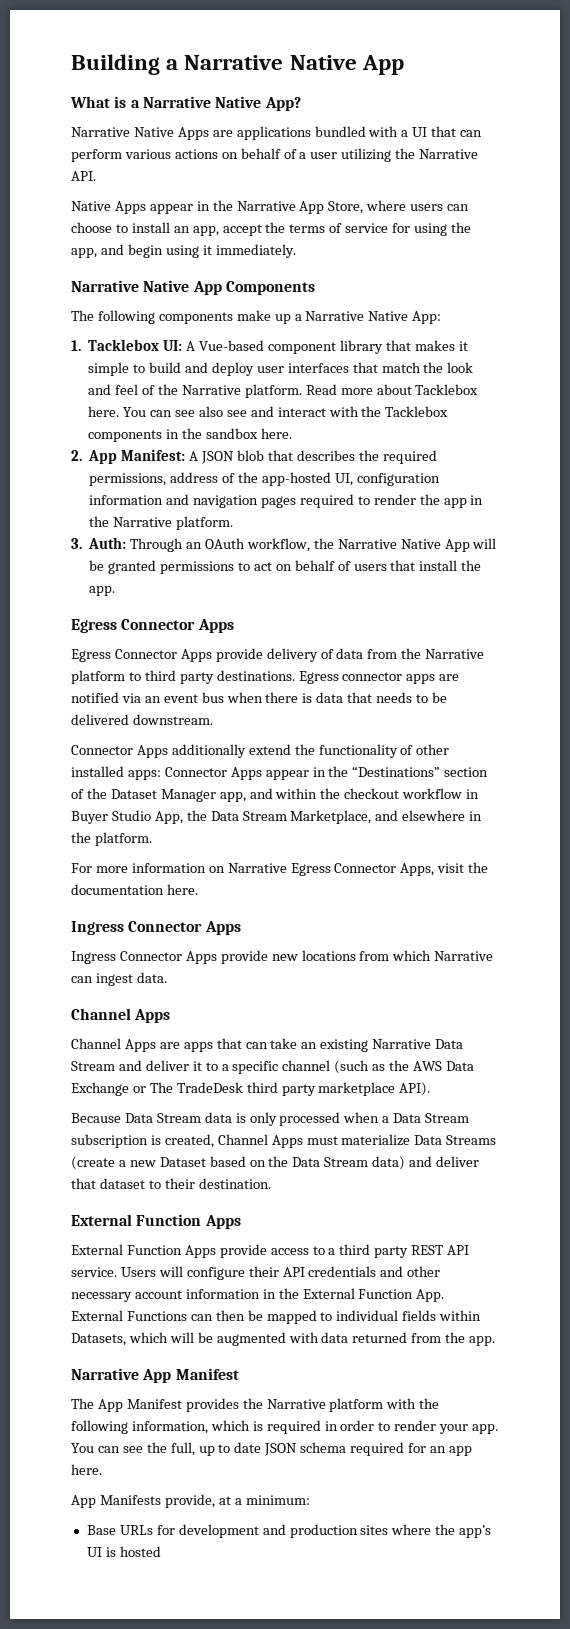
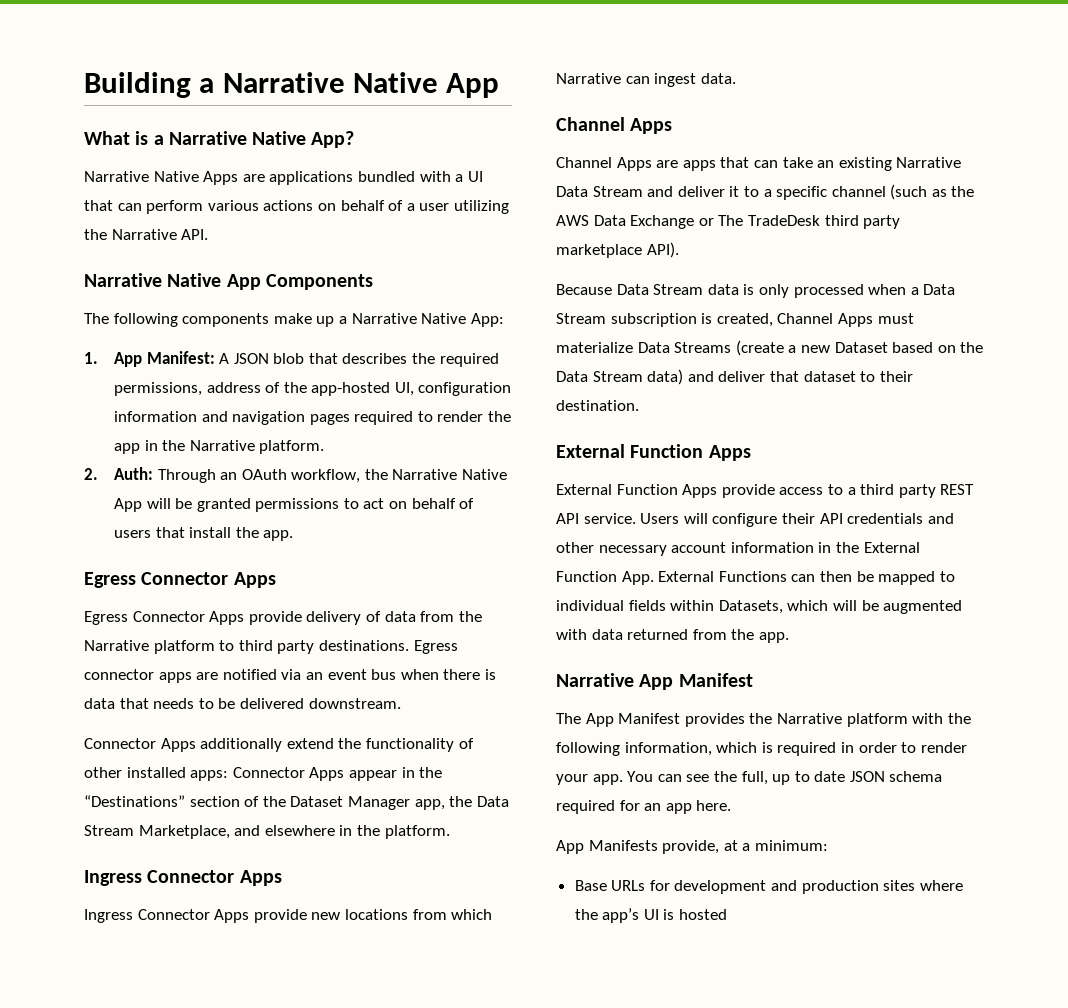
- Native Apps appear in the Narrative App Store, where users can choose to install an app, accept the terms of service for using the app, and begin using it immediately.
- 1. Tacklebox UI: A Vue-based component library that makes it simple to build and deploy user interfaces that match the look and feel of the Narrative platform. Read more about Tacklebox here. You can see also see and interact with the Tacklebox components in the sandbox here.
- 2. App Manifest: A JSON blob that describes the required permissions, address of the app-hosted UI, configuration information and navigation pages required to render the app in the Narrative platform.
+ 1. App Manifest: A JSON blob that describes the required permissions, address of the app-hosted UI, configuration information and navigation pages required to render the app in the Narrative platform.
- 3. Auth: Through an OAuth workflow, the Narrative Native App will be granted permissions to act on behalf of users that install the app.
+ 2. Auth: Through an OAuth workflow, the Narrative Native App will be granted permissions to act on behalf of users that install the app.
- Connector Apps additionally extend the functionality of other installed apps: Connector Apps appear in the “Destinations” section of the Dataset Manager app, and within the checkout workflow in Buyer Studio App, the Data Stream Marketplace, and elsewhere in the platform.
+ Connector Apps additionally extend the functionality of other installed apps: Connector Apps appear in the “Destinations” section of the Dataset Manager app, the Data Stream Marketplace, and elsewhere in the platform.
- For more information on Narrative Egress Connector Apps, visit the documentation here.

